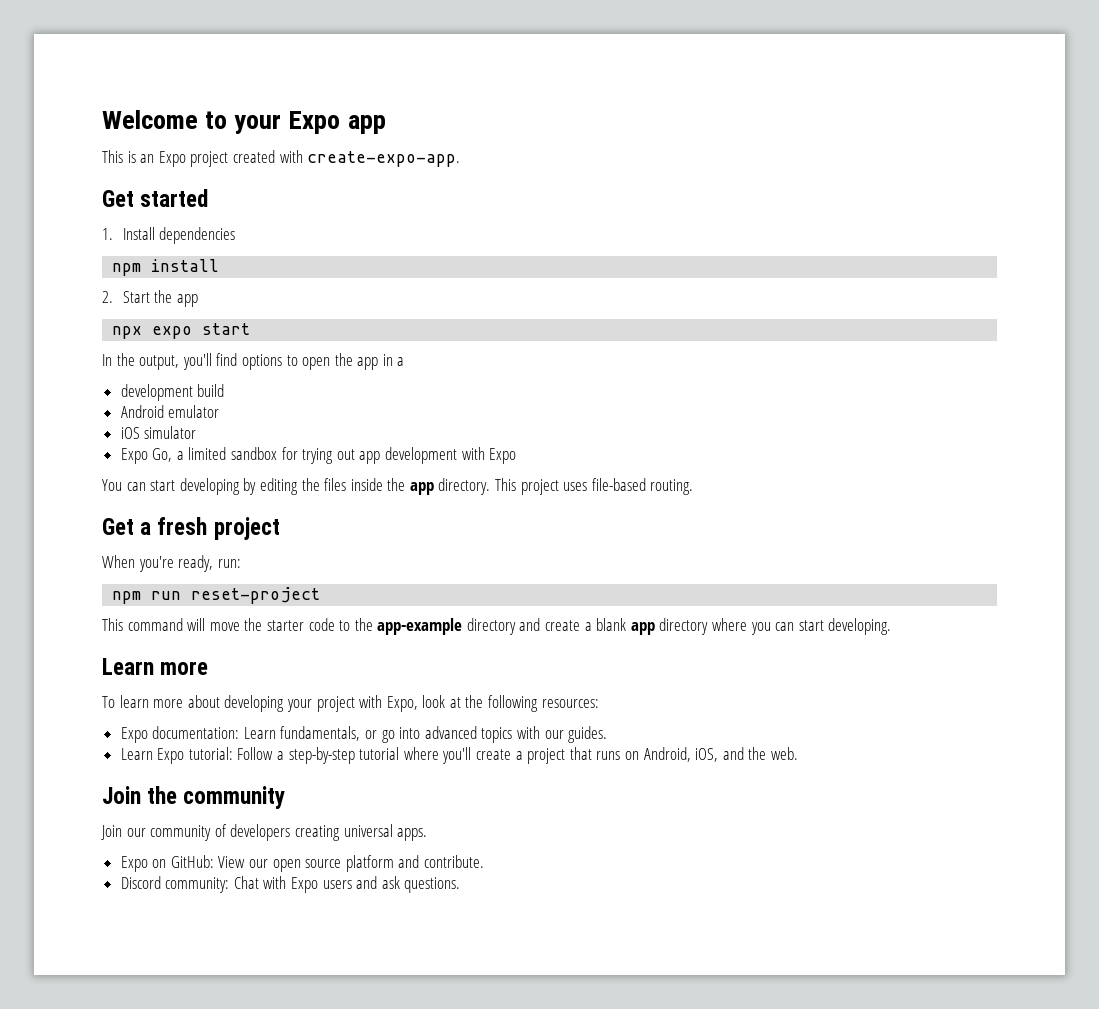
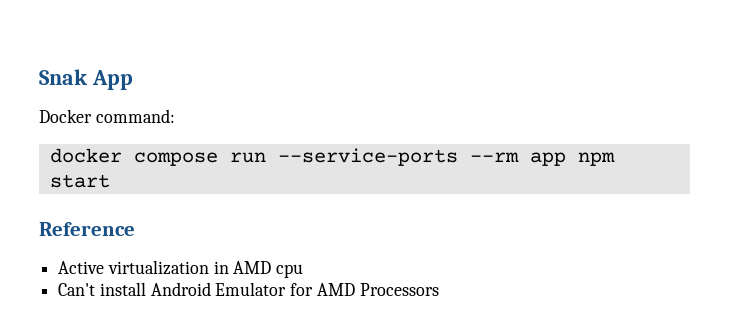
- Welcome to your Expo app
- This is an Expo project created with create-expo-app.
- Get started
- 1. Install dependencies
- npm install
- 2. Start the app
- npx expo start
- In the output, you'll find options to open the app in a
- development build
- Android emulator
- iOS simulator
- Expo Go, a limited sandbox for trying out app development with Expo
- You can start developing by editing the files inside the app directory. This project uses file-based routing.
- Get a fresh project
- When you're ready, run:
- npm run reset-project
- This command will move the starter code to the app-example directory and create a blank app directory where you can start developing.
- Learn more
- To learn more about developing your project with Expo, look at the following resources:
- Expo documentation: Learn fundamentals, or go into advanced topics with our guides.
- Learn Expo tutorial: Follow a step-by-step tutorial where you'll create a project that runs on Android, iOS, and the web.
- Join the community
- Join our community of developers creating universal apps.
- Expo on GitHub: View our open source platform and contribute.
- Discord community: Chat with Expo users and ask questions.
+ Snak App
+ Docker command:
+ docker compose run --service-ports --rm app npm start
+ Reference
+ Active virtualization in AMD cpu
+ Can't install Android Emulator for AMD Processors

